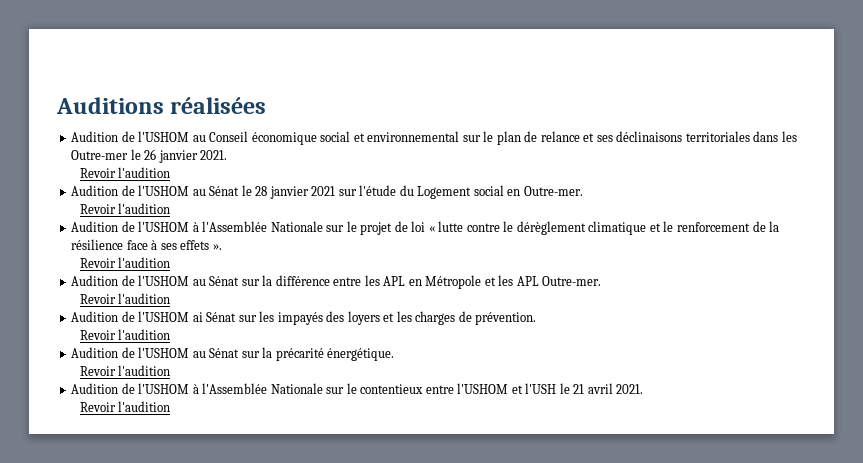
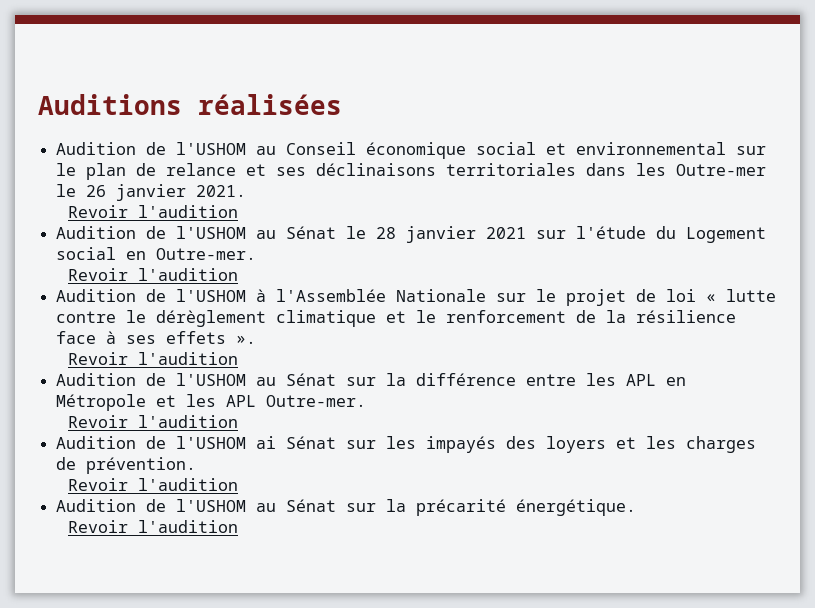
- Audition de l'USHOM à l'Assemblée Nationale sur le contentieux entre l'USHOM et l'USH le 21 avril 2021.
- Revoir l'audition

